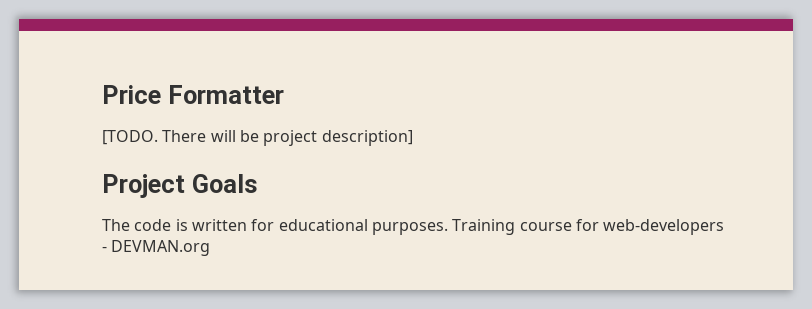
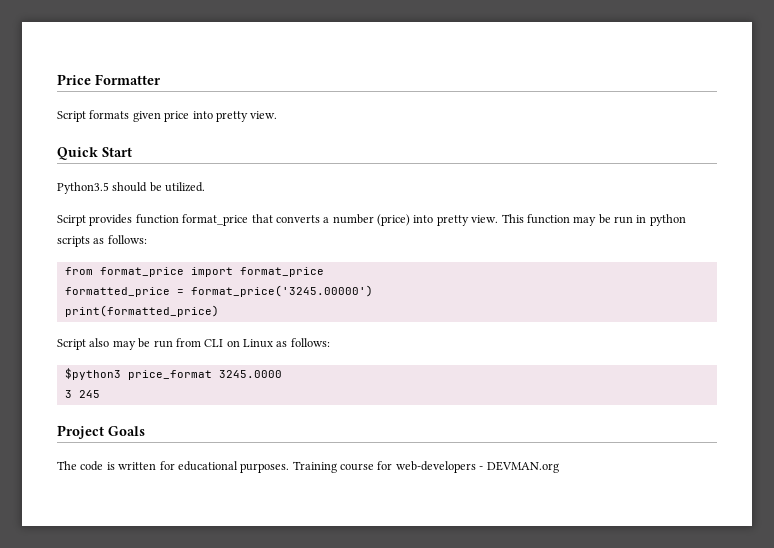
- [TODO. There will be project description]
+ Script formats given price into pretty view.
+ Quick Start
+ Python3.5 should be utilized.
+ Scirpt provides function format_price that converts a number (price) into pretty view. This function may be run in python scripts as follows:
+ from format_price import format_price
+ formatted_price = format_price('3245.00000')
+ print(formatted_price)
+ Script also may be run from CLI on Linux as follows:
+ $python3 price_format 3245.0000
+ 3 245

